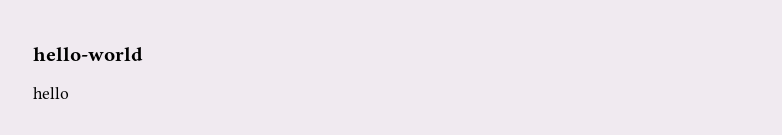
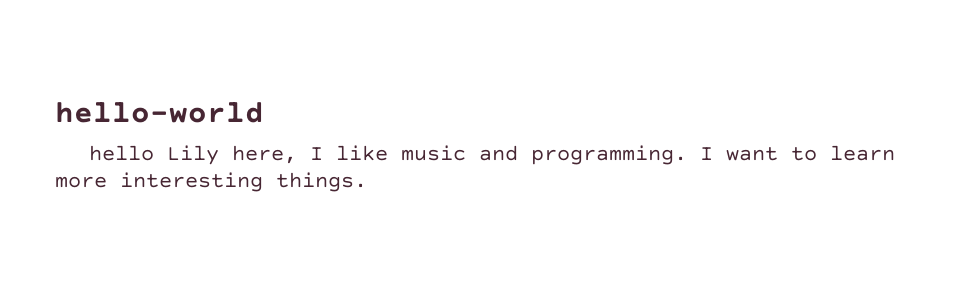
- hello
+ hello Lily here, I like music and programming. I want to learn more interesting things.

